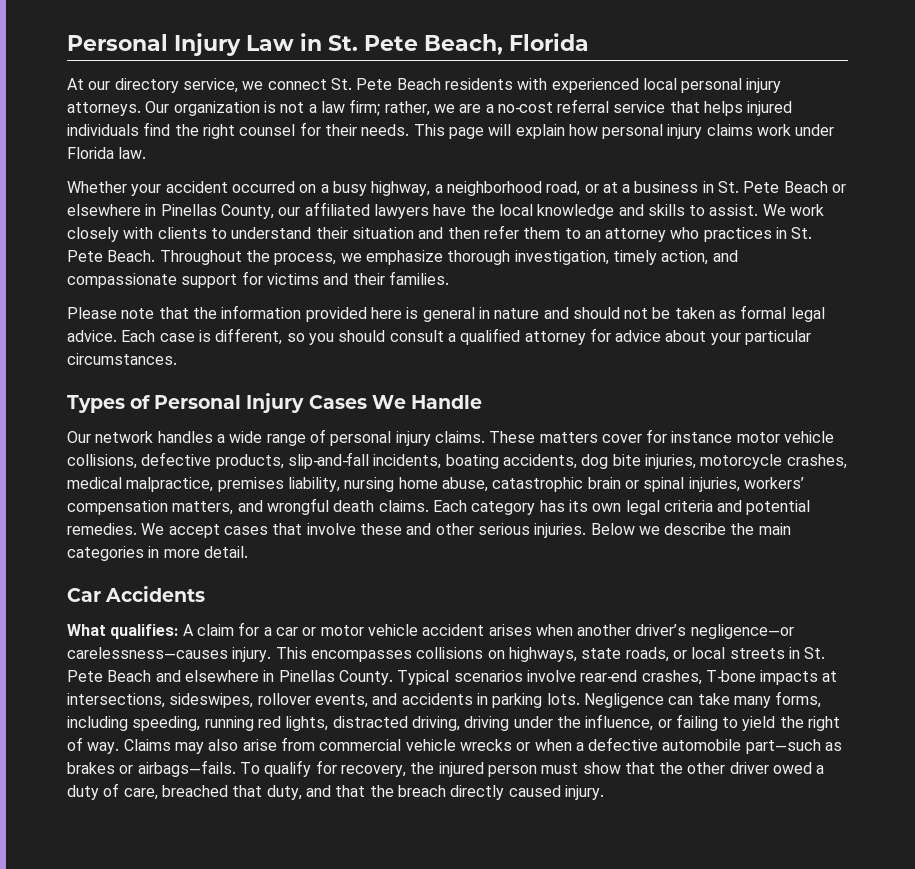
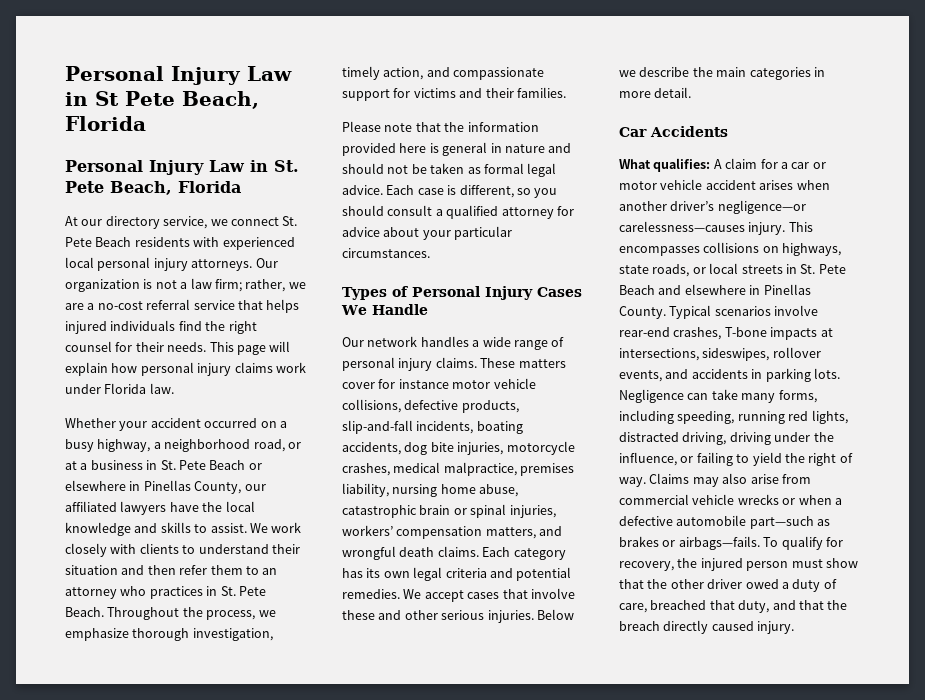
+ Personal Injury Law in St Pete Beach, Florida

